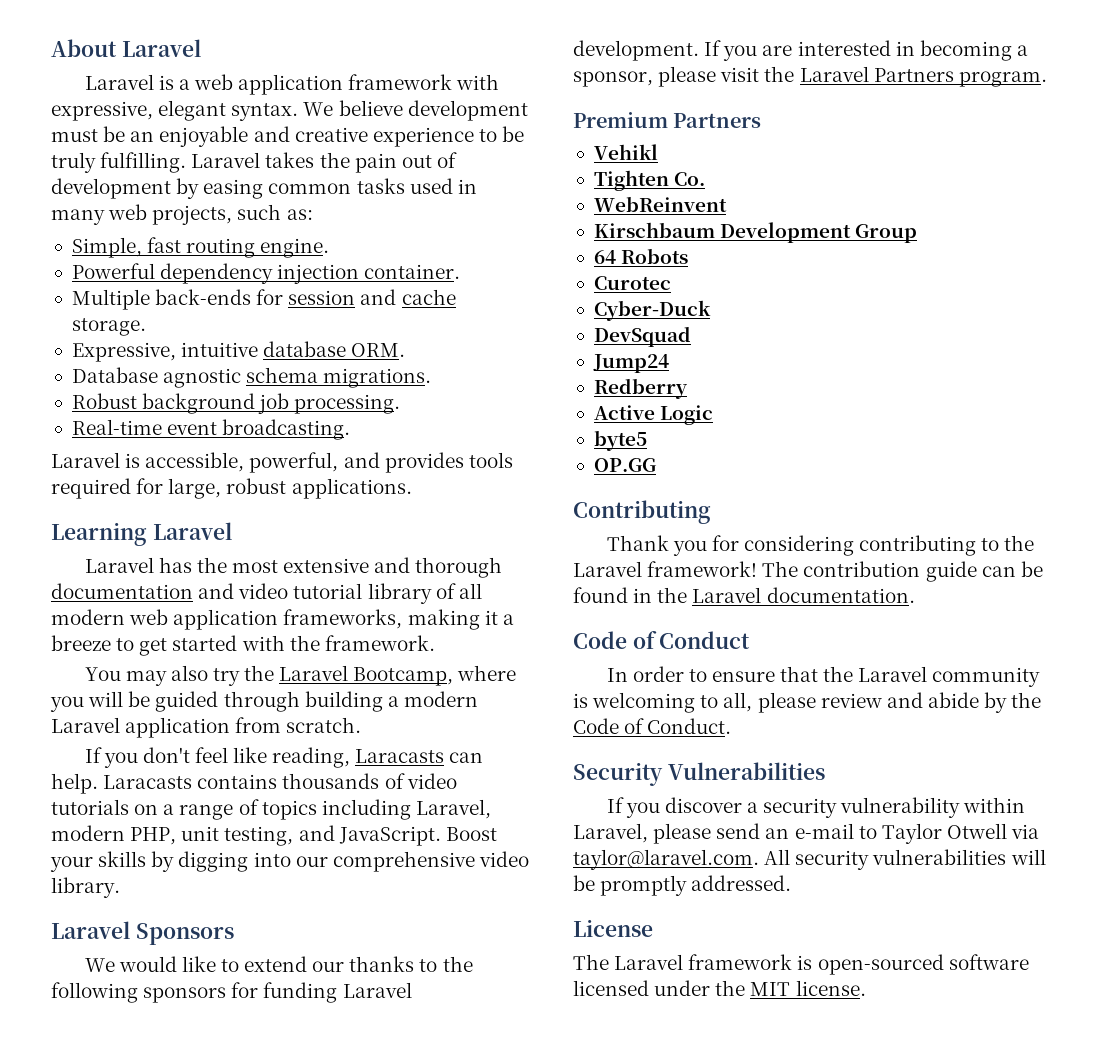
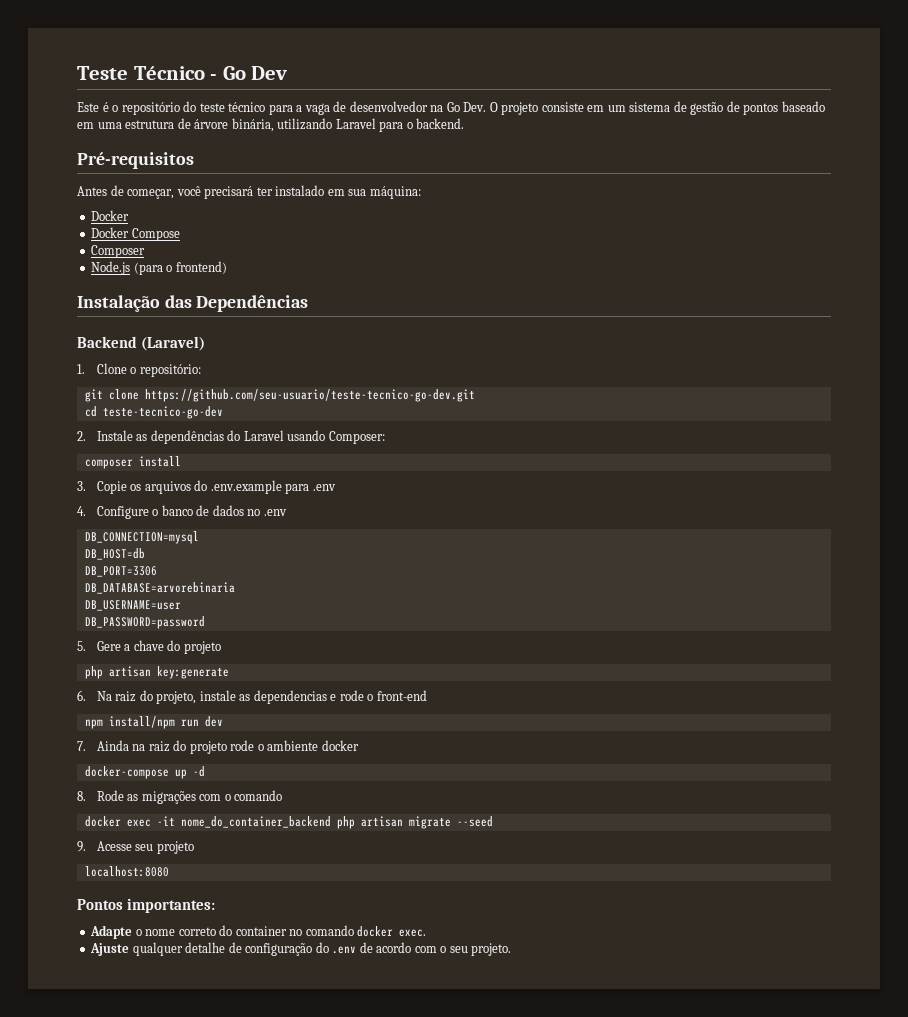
- About Laravel
- Laravel is a web application framework with expressive, elegant syntax. We believe development must be an enjoyable and creative experience to be truly fulfilling. Laravel takes the pain out of development by easing common tasks used in many web projects, such as:
- Simple, fast routing engine.
- Powerful dependency injection container.
- Multiple back-ends for session and cache storage.
- Expressive, intuitive database ORM.
- Database agnostic schema migrations.
- Robust background job processing.
- Real-time event broadcasting.
- Laravel is accessible, powerful, and provides tools required for large, robust applications.
- Learning Laravel
- Laravel has the most extensive and thorough documentation and video tutorial library of all modern web application frameworks, making it a breeze to get started with the framework.
- You may also try the Laravel Bootcamp, where you will be guided through building a modern Laravel application from scratch.
- If you don't feel like reading, Laracasts can help. Laracasts contains thousands of video tutorials on a range of topics including Laravel, modern PHP, unit testing, and JavaScript. Boost your skills by digging into our comprehensive video library.
- Laravel Sponsors
- We would like to extend our thanks to the following sponsors for funding Laravel development. If you are interested in becoming a sponsor, please visit the Laravel Partners program.
- Premium Partners
- Vehikl
- Tighten Co.
- WebReinvent
- Kirschbaum Development Group
- 64 Robots
- Curotec
- Cyber-Duck
- DevSquad
- Jump24
- Redberry
- Active Logic
- byte5
- OP.GG
- Contributing
- Thank you for considering contributing to the Laravel framework! The contribution guide can be found in the Laravel documentation.
- Code of Conduct
- In order to ensure that the Laravel community is welcoming to all, please review and abide by the Code of Conduct.
- Security Vulnerabilities
- If you discover a security vulnerability within Laravel, please send an e-mail to Taylor Otwell via taylor@laravel.com. All security vulnerabilities will be promptly addressed.
- License
- The Laravel framework is open-sourced software licensed under the MIT license.
+ Teste Técnico - Go Dev
+ Este é o repositório do teste técnico para a vaga de desenvolvedor na Go Dev. O projeto consiste em um sistema de gestão de pontos baseado em uma estrutura de árvore binária, utilizando Laravel para o backend.
+ Pré-requisitos
+ Antes de começar, você precisará ter instalado em sua máquina:
+ Docker
+ Docker Compose
+ Composer
+ Node.js (para o frontend)
+ Instalação das Dependências
+ Backend (Laravel)
+ 1. Clone o repositório:
+ git clone https://github.com/seu-usuario/teste-tecnico-go-dev.git
+ cd teste-tecnico-go-dev
+ 2. Instale as dependências do Laravel usando Composer:
+ composer install
+ 3. Copie os arquivos do .env.example para .env
+ 4. Configure o banco de dados no .env
+ DB_CONNECTION=mysql
+ DB_HOST=db
+ DB_PORT=3306
+ DB_DATABASE=arvorebinaria
+ DB_USERNAME=user
+ DB_PASSWORD=password
+ 5. Gere a chave do projeto
+ php artisan key:generate
+ 6. Na raiz do projeto, instale as dependencias e rode o front-end
+ npm install/npm run dev
+ 7. Ainda na raiz do projeto rode o ambiente docker
+ docker-compose up -d
+ 8. Rode as migrações com o comando
+ docker exec -it nome_do_container_backend php artisan migrate --seed
+ 9. Acesse seu projeto
+ localhost:8080
+ Pontos importantes:
+ Adapte o nome correto do container no comando docker exec.
+ Ajuste qualquer detalhe de configuração do .env de acordo com o seu projeto.

